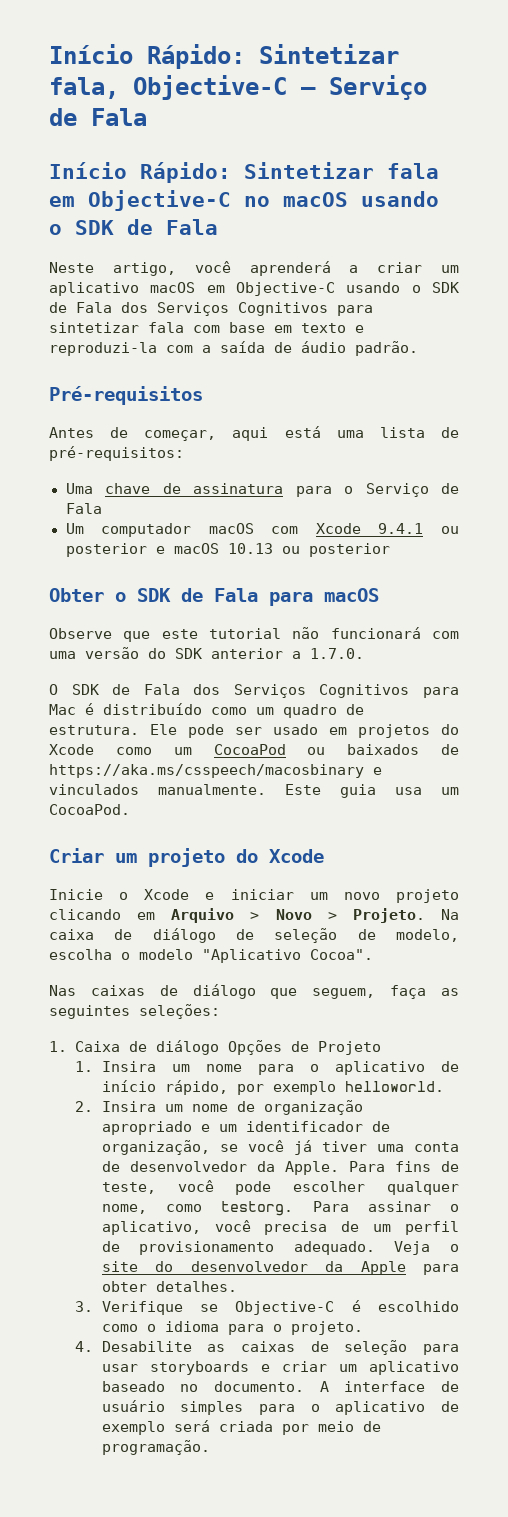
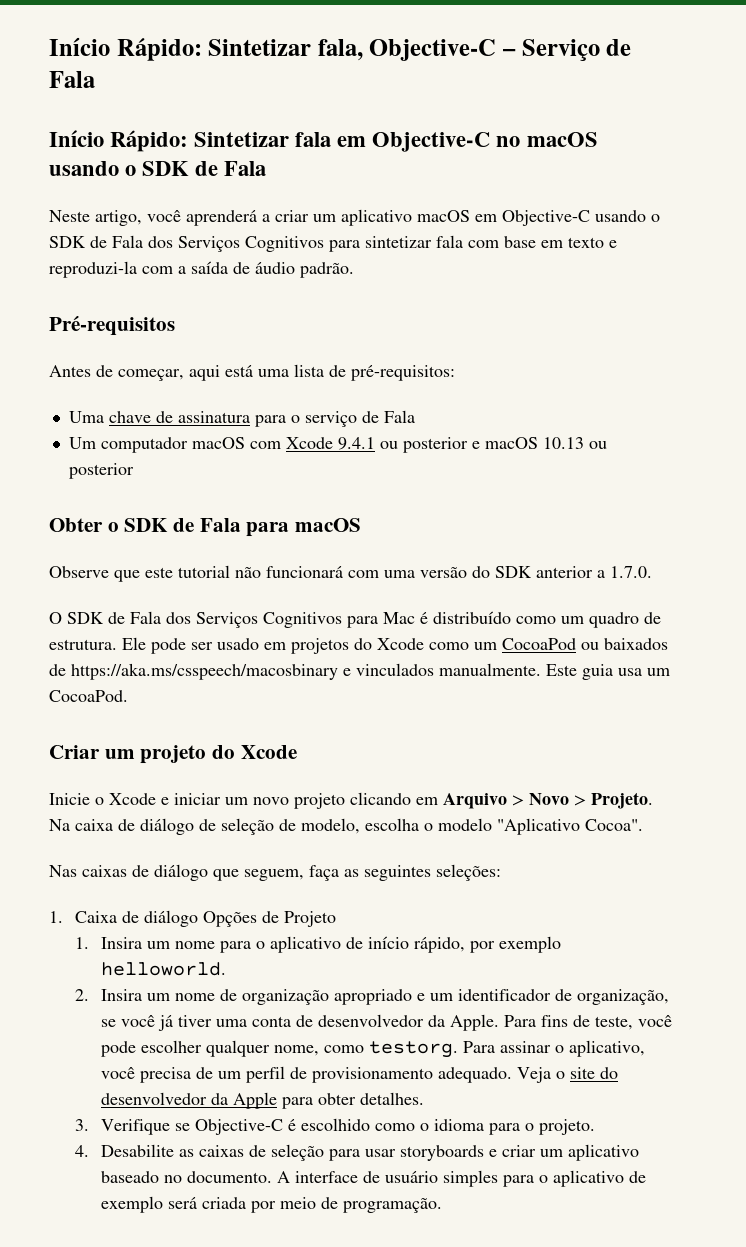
- Uma chave de assinatura para o Serviço de Fala
+ Uma chave de assinatura para o serviço de Fala

